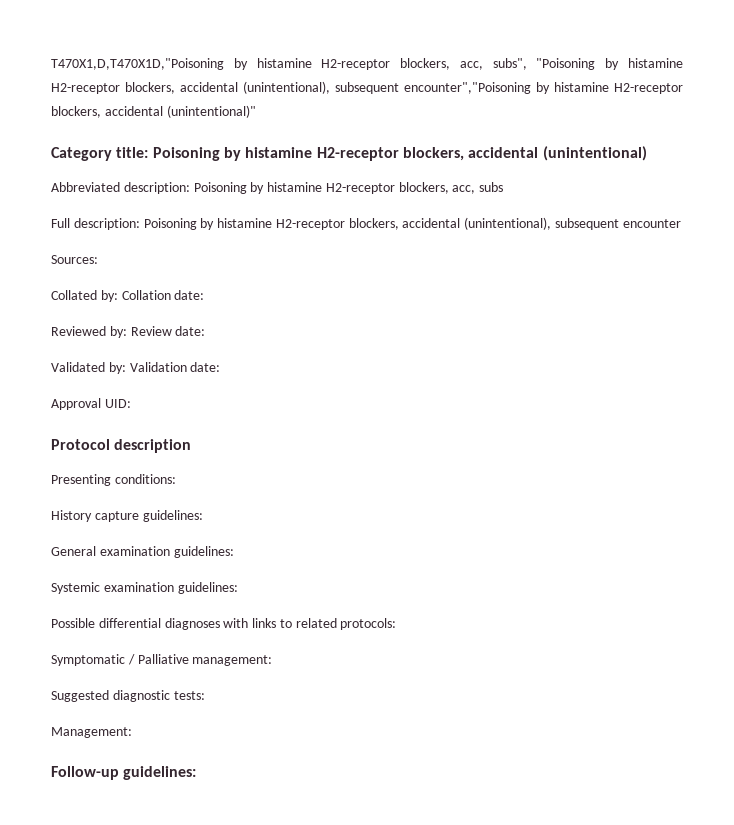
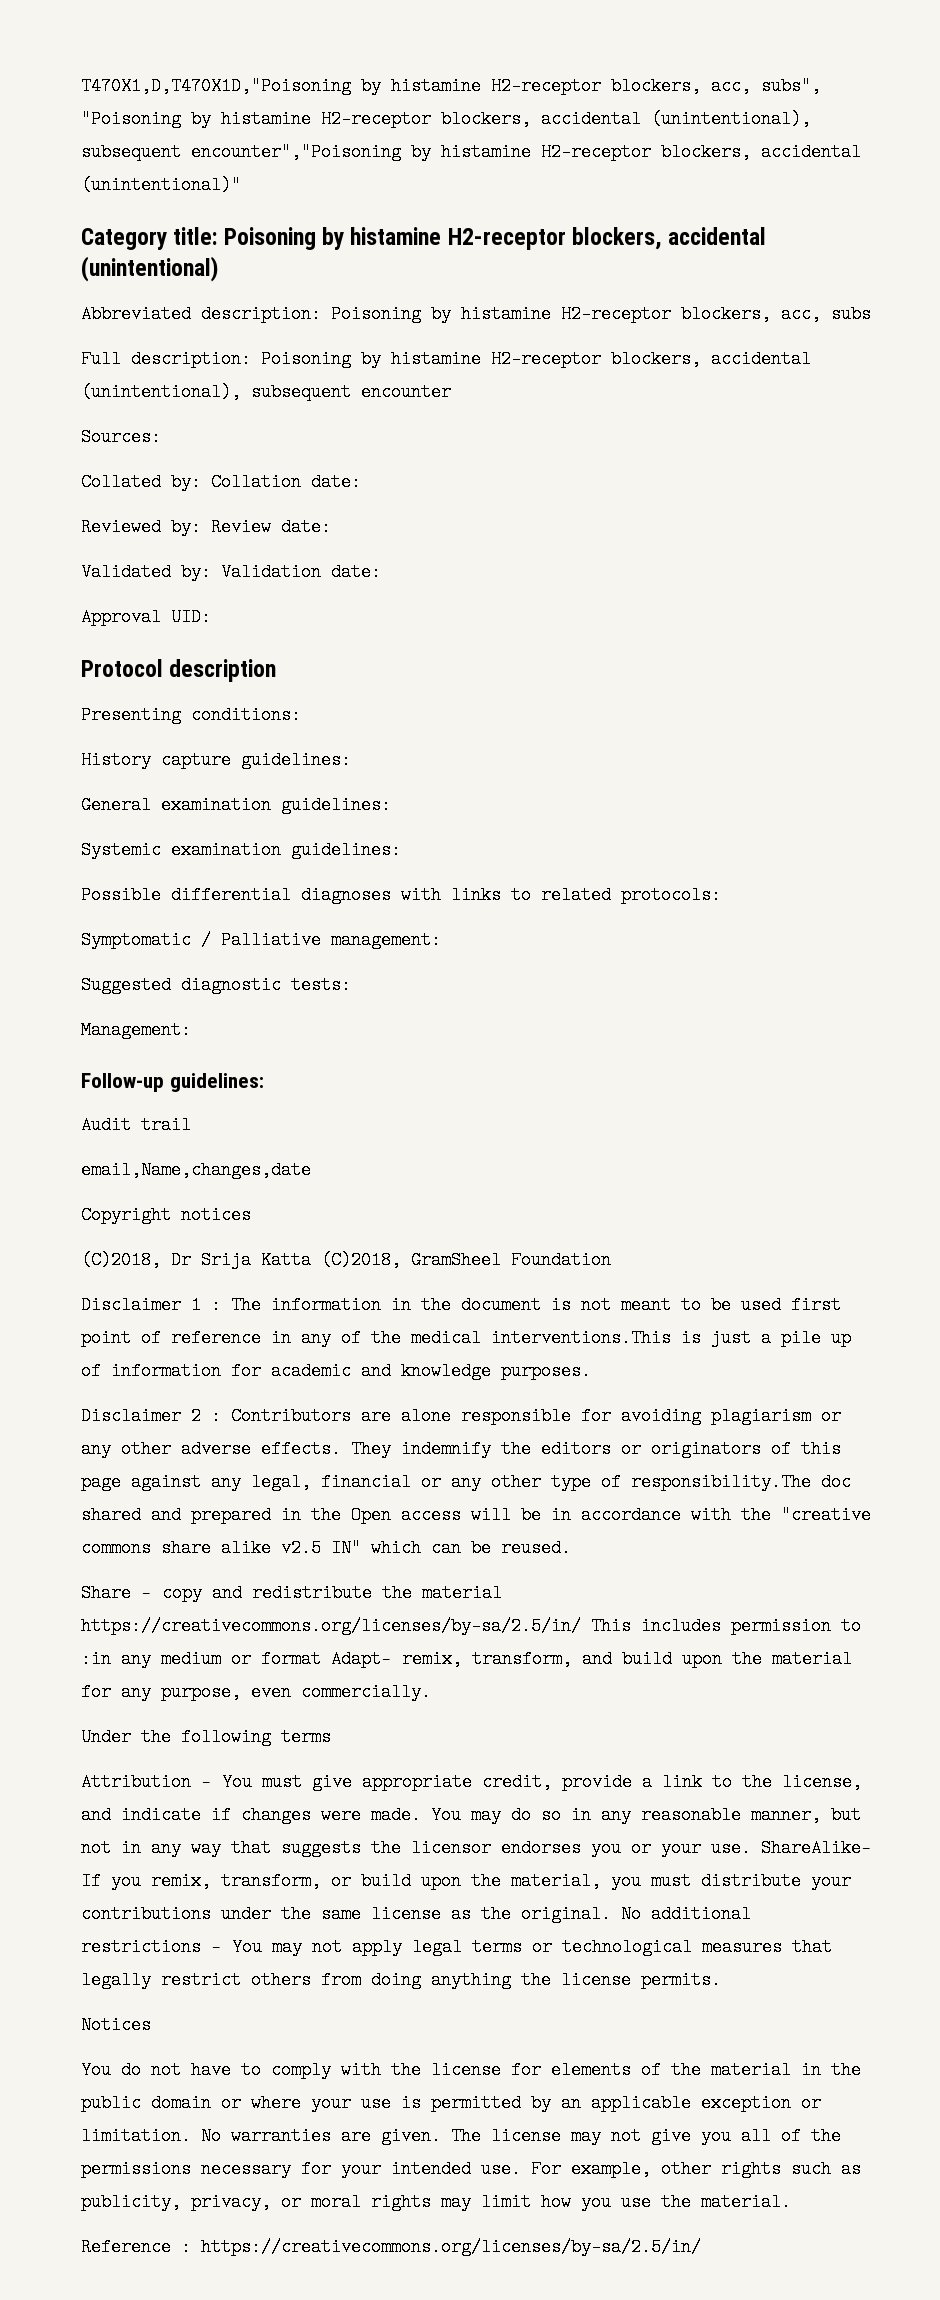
+ Audit trail
+ email,Name,changes,date
+ Copyright notices
+ (C)2018, Dr Srija Katta (C)2018, GramSheel Foundation
+ Disclaimer 1 : The information in the document is not meant to be used first point of reference in any of the medical interventions.This is just a pile up of information for academic and knowledge purposes.
+ Disclaimer 2 : Contributors are alone responsible for avoiding plagiarism or any other adverse effects. They indemnify the editors or originators of this page against any legal, financial or any other type of responsibility.The doc shared and prepared in the Open access will be in accordance with the "creative commons share alike v2.5 IN" which can be reused.
+ Share — copy and redistribute the material https://creativecommons.org/licenses/by-sa/2.5/in/ This includes permission to :in any medium or format Adapt— remix, transform, and build upon the material for any purpose, even commercially.
+ Under the following terms
+ Attribution — You must give appropriate credit, provide a link to the license, and indicate if changes were made. You may do so in any reasonable manner, but not in any way that suggests the licensor endorses you or your use. ShareAlike— If you remix, transform, or build upon the material, you must distribute your contributions under the same license as the original. No additional restrictions — You may not apply legal terms or technological measures that legally restrict others from doing anything the license permits.
+ Notices
+ You do not have to comply with the license for elements of the material in the public domain or where your use is permitted by an applicable exception or limitation. No warranties are given. The license may not give you all of the permissions necessary for your intended use. For example, other rights such as publicity, privacy, or moral rights may limit how you use the material.
+ Reference : https://creativecommons.org/licenses/by-sa/2.5/in/

